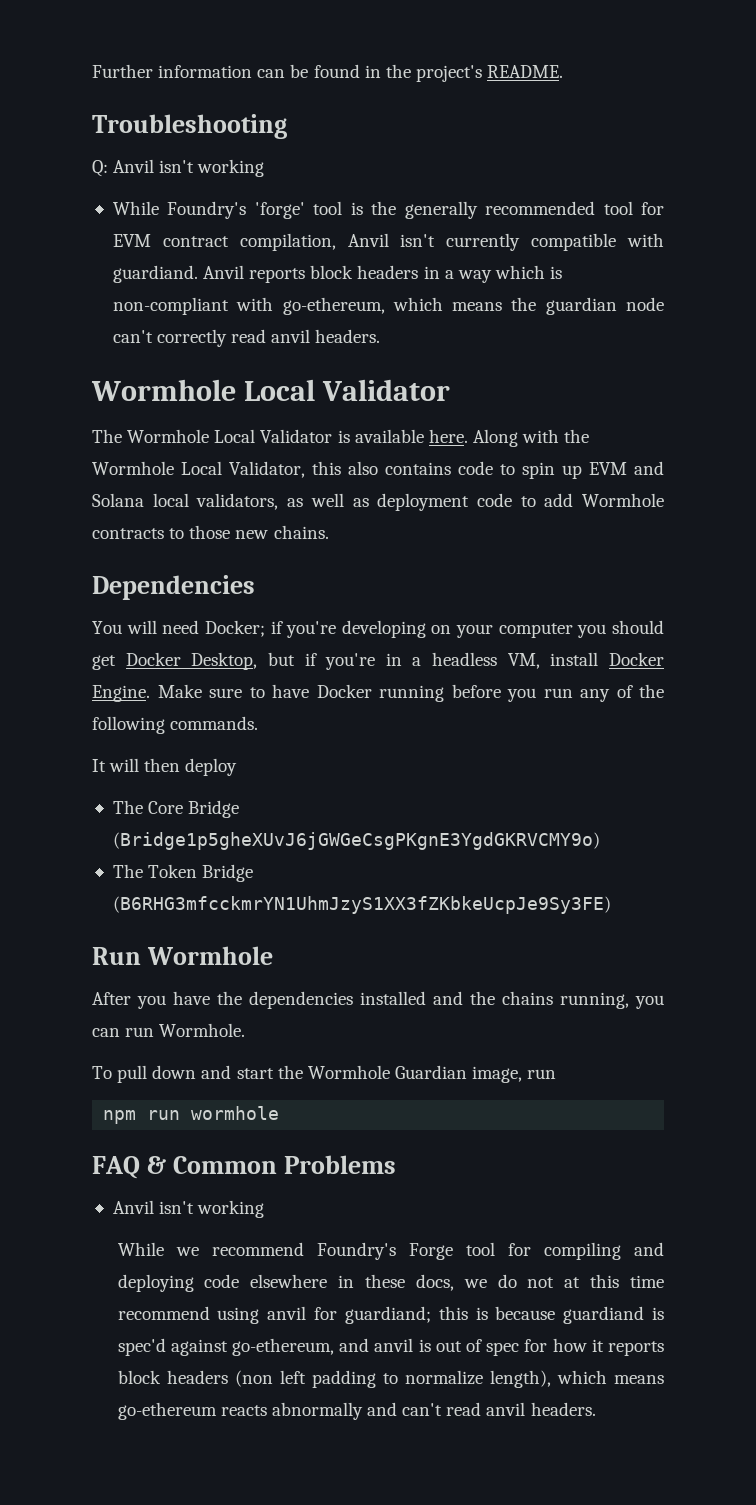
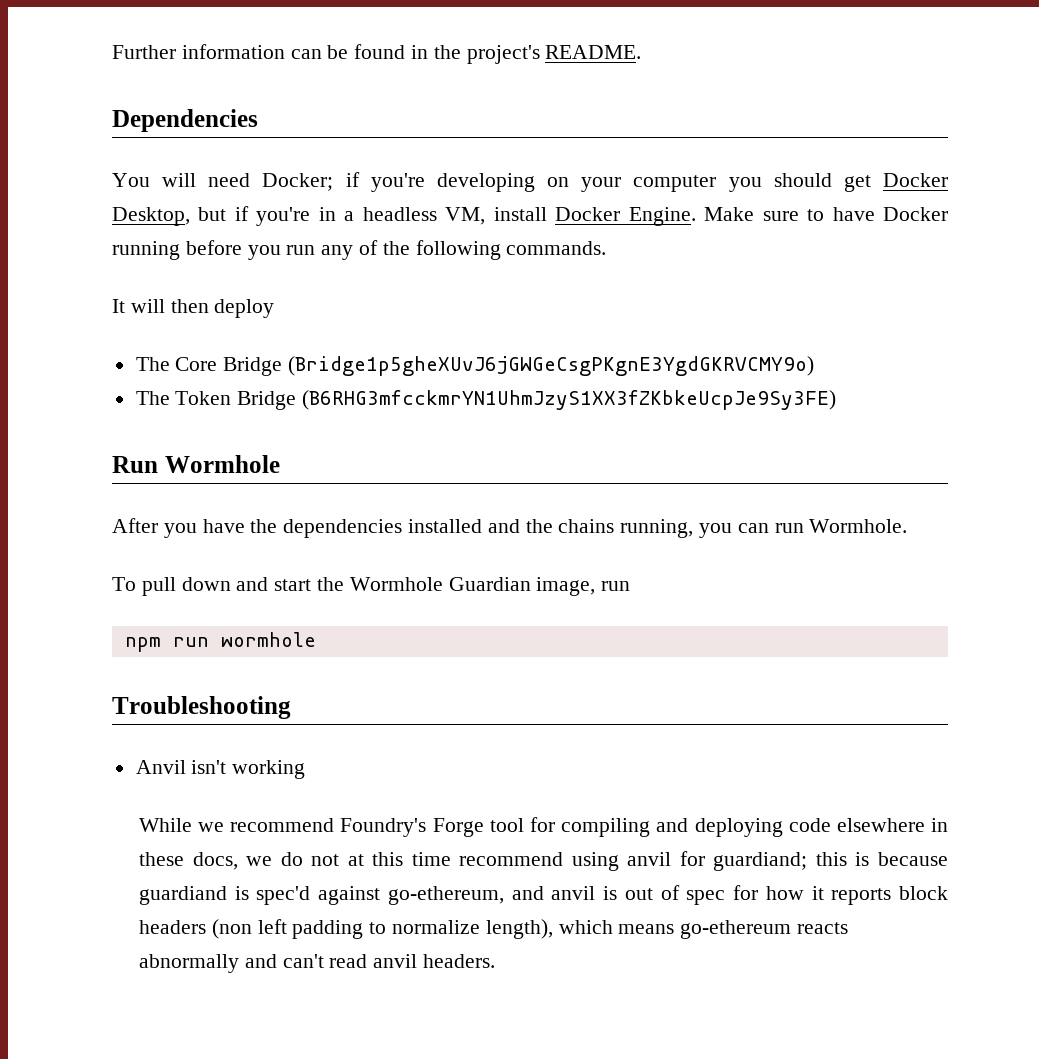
- Troubleshooting
- Q: Anvil isn't working
- While Foundry's 'forge' tool is the generally recommended tool for EVM contract compilation, Anvil isn't currently compatible with guardiand. Anvil reports block headers in a way which is non-compliant with go-ethereum, which means the guardian node can't correctly read anvil headers.
- Wormhole Local Validator
- The Wormhole Local Validator is available here. Along with the Wormhole Local Validator, this also contains code to spin up EVM and Solana local validators, as well as deployment code to add Wormhole contracts to those new chains.
- FAQ & Common Problems
+ Troubleshooting

